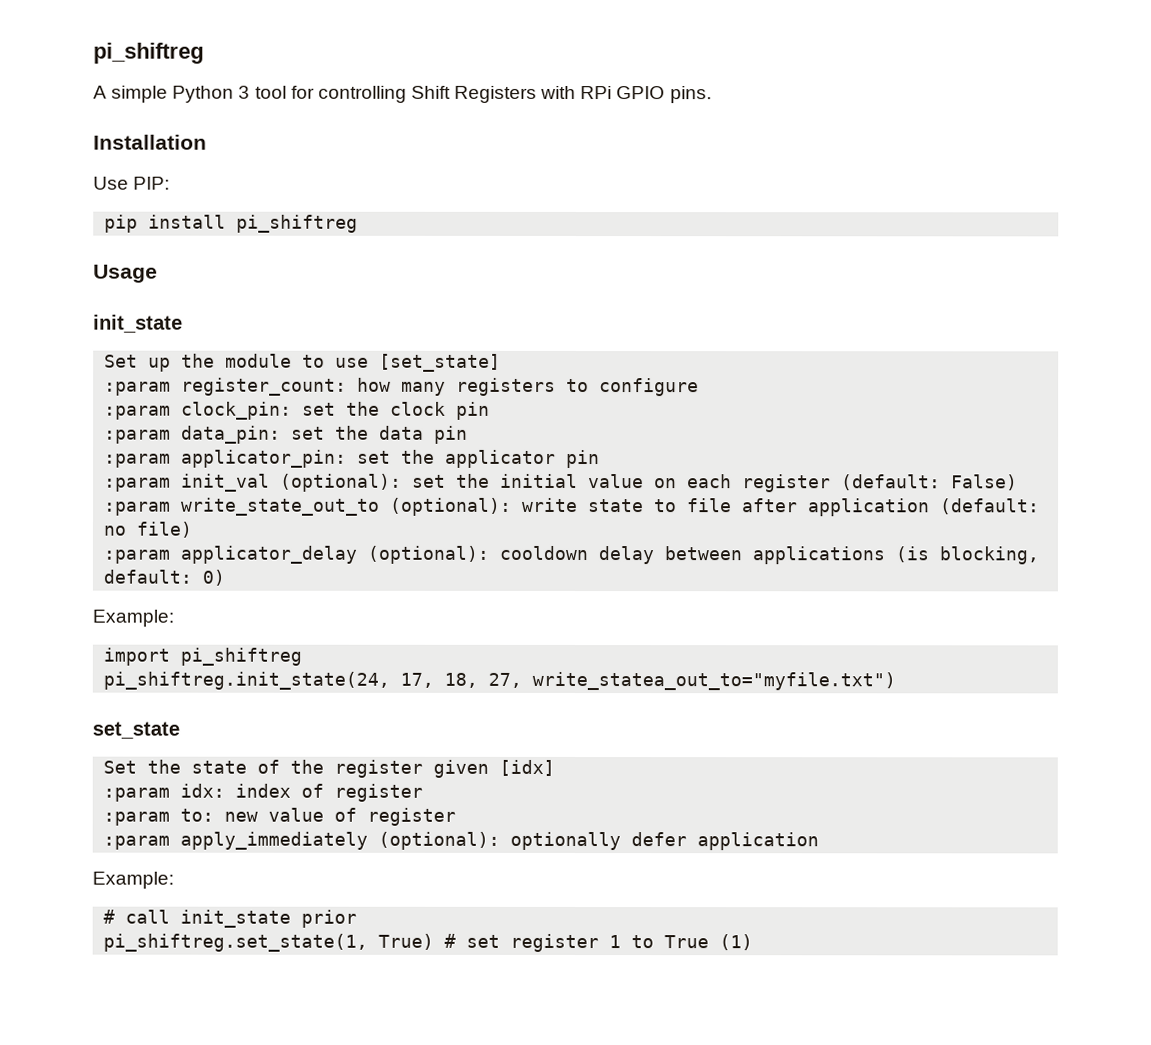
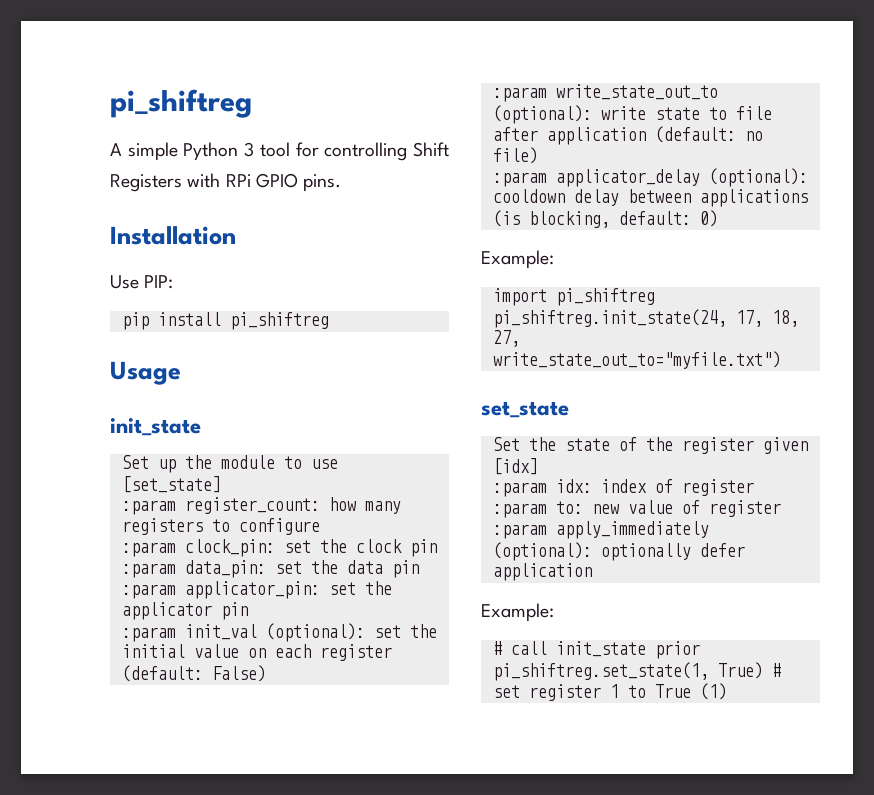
- pi_shiftreg.init_state(24, 17, 18, 27, write_statea_out_to="myfile.txt")
+ pi_shiftreg.init_state(24, 17, 18, 27, write_state_out_to="myfile.txt")

